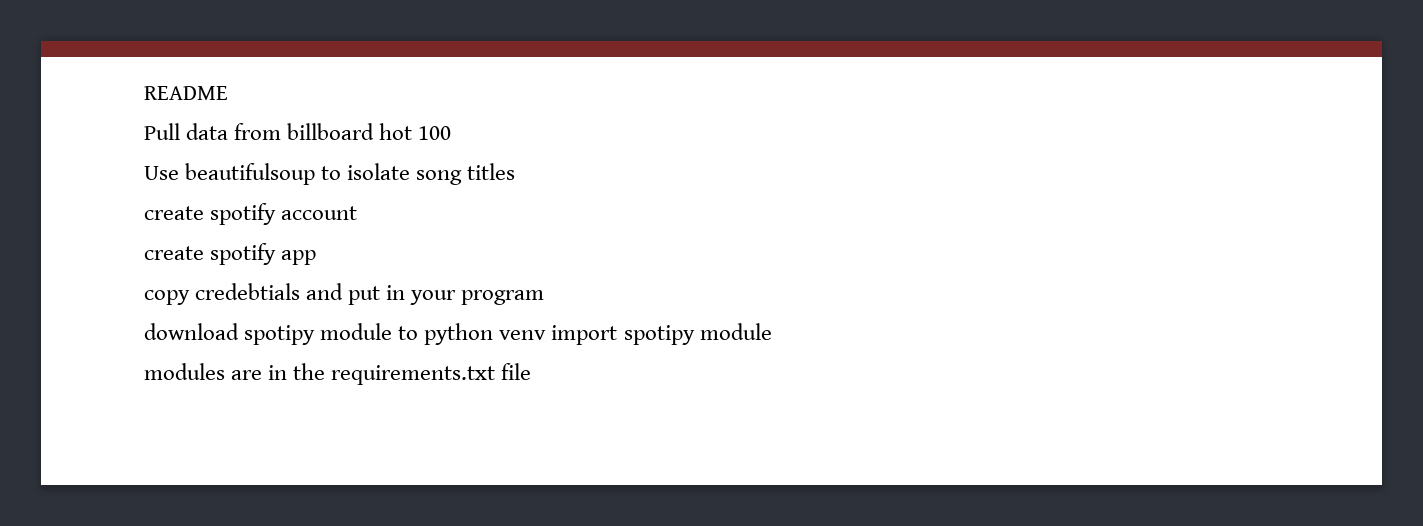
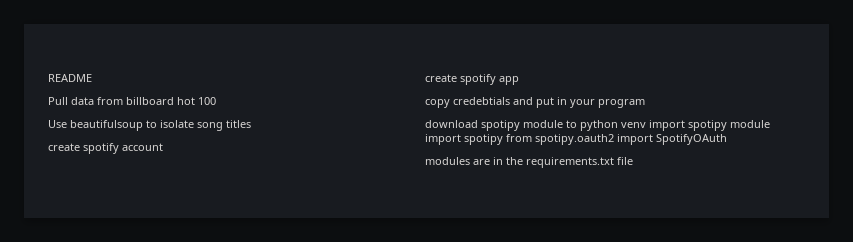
- download spotipy module to python venv import spotipy module
+ download spotipy module to python venv import spotipy module import spotipy from spotipy.oauth2 import SpotifyOAuth

